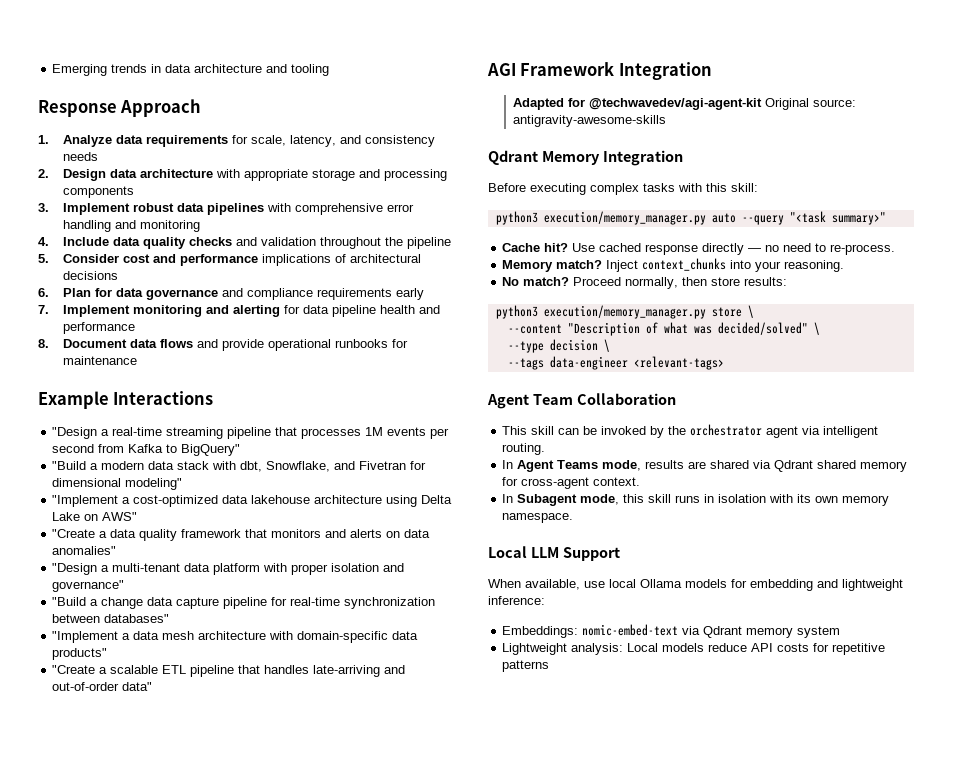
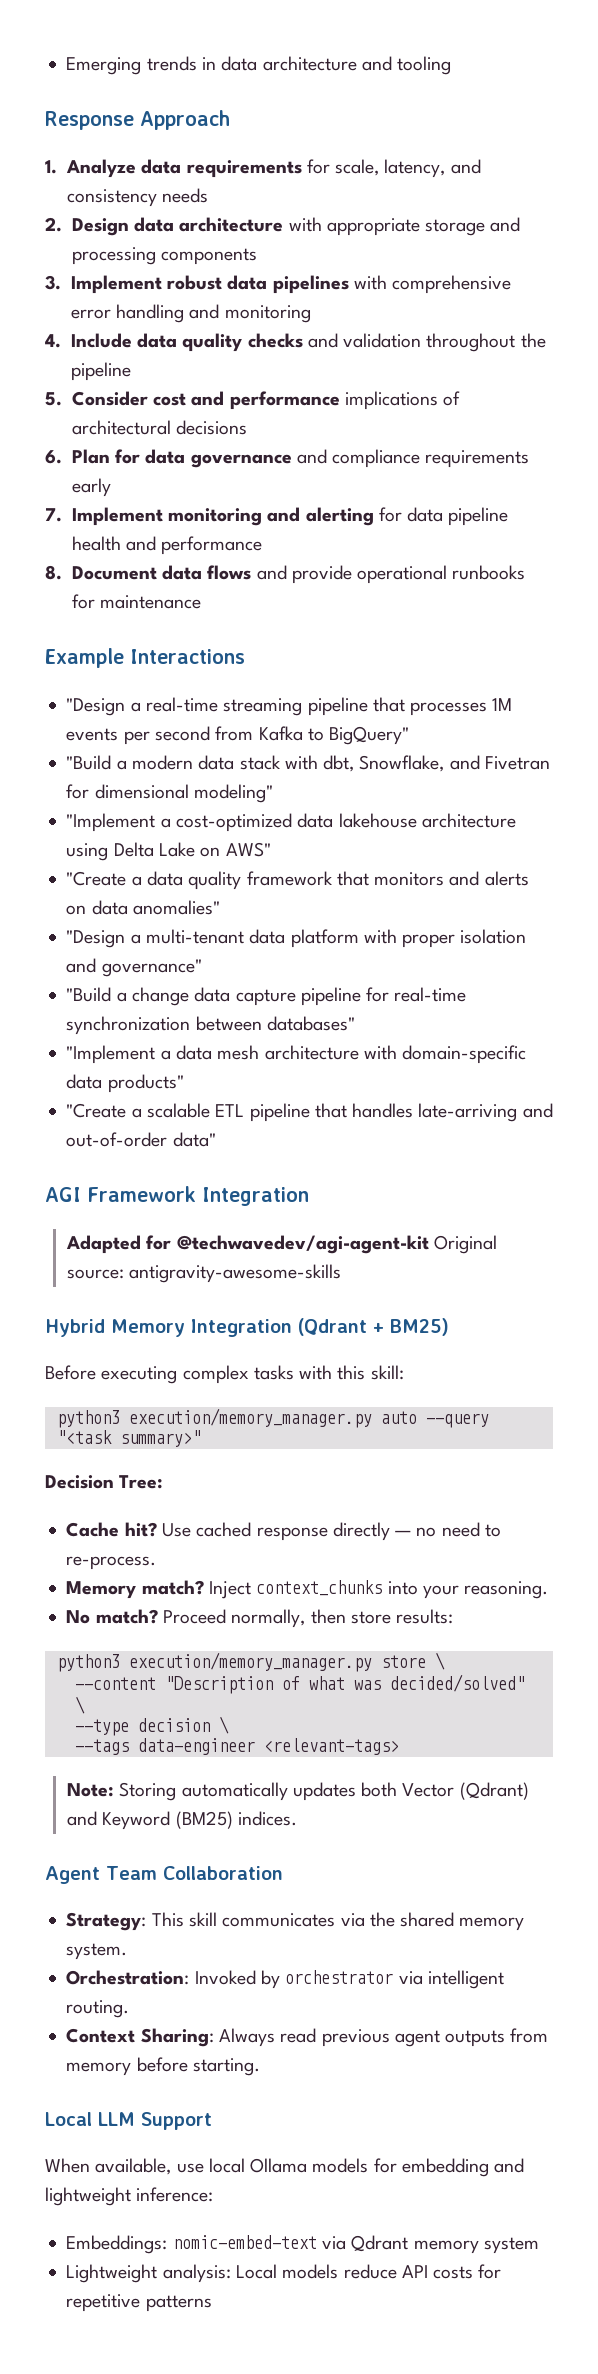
- Qdrant Memory Integration
+ Hybrid Memory Integration (Qdrant + BM25)
+ Decision Tree:
+ Note: Storing automatically updates both Vector (Qdrant) and Keyword (BM25) indices.
- This skill can be invoked by the orchestrator agent via intelligent routing.
- In Agent Teams mode, results are shared via Qdrant shared memory for cross-agent context.
- In Subagent mode, this skill runs in isolation with its own memory namespace.
+ Strategy: This skill communicates via the shared memory system.
+ Orchestration: Invoked by orchestrator via intelligent routing.
+ Context Sharing: Always read previous agent outputs from memory before starting.

